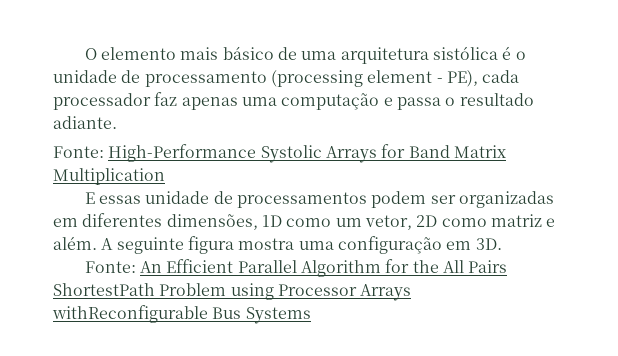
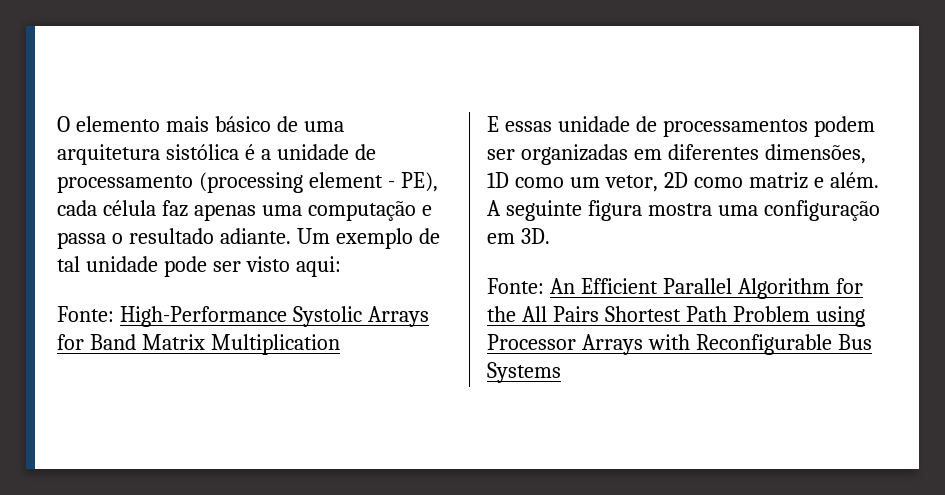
- O elemento mais básico de uma arquitetura sistólica é o unidade de processamento (processing element - PE), cada processador faz apenas uma computação e passa o resultado adiante.
+ O elemento mais básico de uma arquitetura sistólica é a unidade de processamento (processing element - PE), cada célula faz apenas uma computação e passa o resultado adiante. Um exemplo de tal unidade pode ser visto aqui:
- Fonte: An Efficient Parallel Algorithm for the All Pairs ShortestPath Problem using Processor Arrays withReconfigurable Bus Systems
+ Fonte: An Efficient Parallel Algorithm for the All Pairs Shortest Path Problem using Processor Arrays with Reconfigurable Bus Systems

